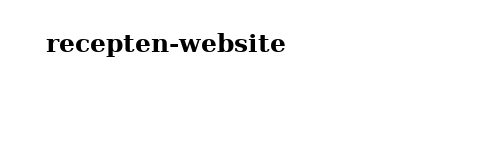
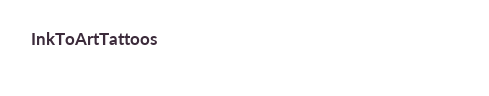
- recepten-website
+ InkToArtTattoos

